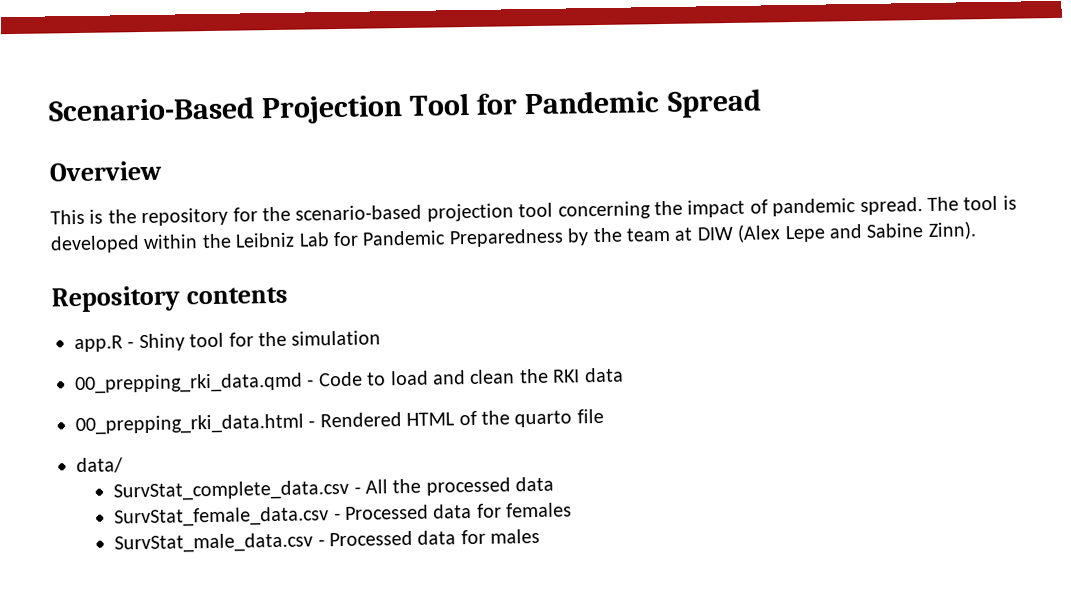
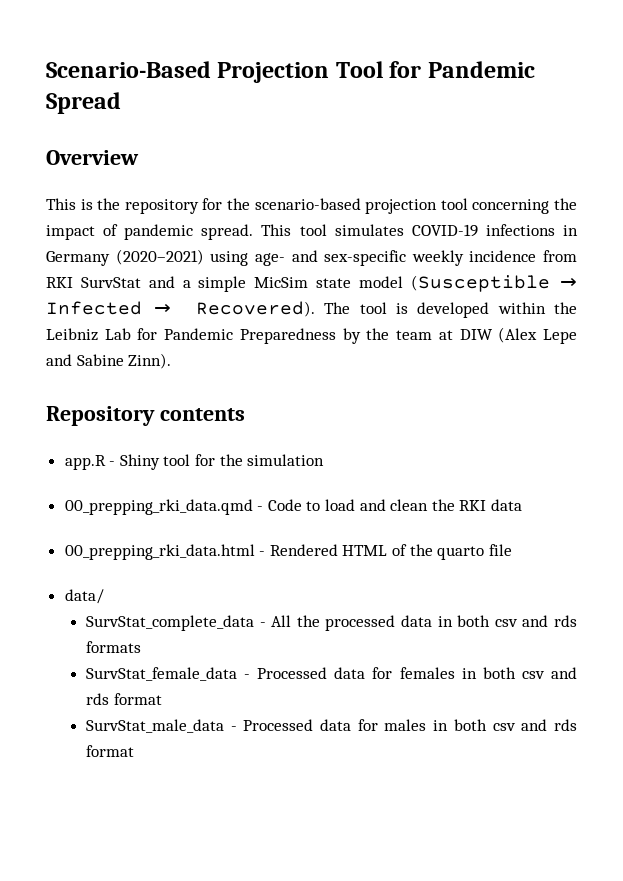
+ This tool simulates COVID-19 infections in Germany (2020–2021) using age- and sex-specific weekly incidence from RKI SurvStat and a simple MicSim state model (Susceptible → Infected → Recovered).
- SurvStat_complete_data.csv - All the processed data
- SurvStat_female_data.csv - Processed data for females
- SurvStat_male_data.csv - Processed data for males
+ SurvStat_complete_data - All the processed data in both csv and rds formats
+ SurvStat_female_data - Processed data for females in both csv and rds format
+ SurvStat_male_data - Processed data for males in both csv and rds format

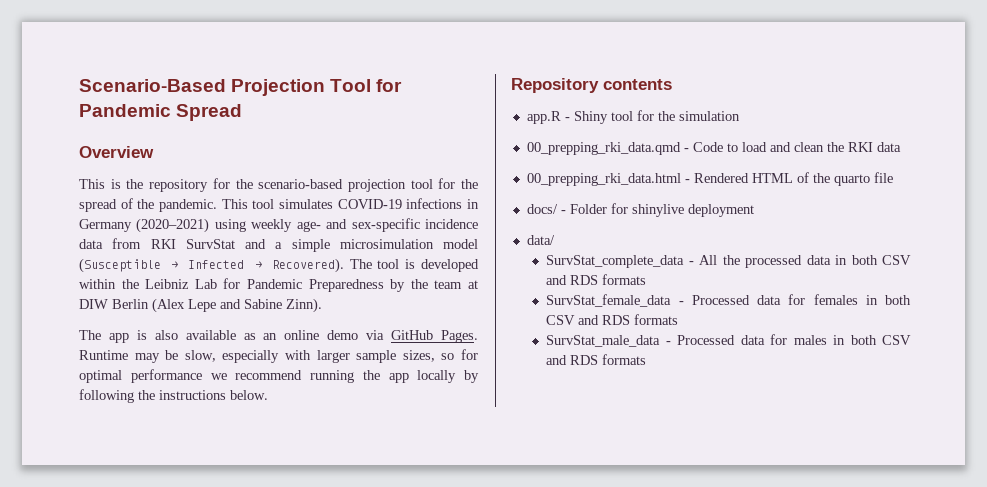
- This is the repository for the scenario-based projection tool concerning the impact of pandemic spread.
+ This is the repository for the scenario-based projection tool for the spread of the pandemic.
- This tool simulates COVID-19 infections in Germany (2020–2021) using age- and sex-specific weekly incidence from RKI SurvStat and a simple MicSim state model (Susceptible → Infected → Recovered).
+ This tool simulates COVID-19 infections in Germany (2020–2021) using weekly age- and sex-specific incidence data from RKI SurvStat and a simple microsimulation model (Susceptible → Infected → Recovered).
- The tool is developed within the Leibniz Lab for Pandemic Preparedness by the team at DIW (Alex Lepe and Sabine Zinn).
+ The tool is developed within the Leibniz Lab for Pandemic Preparedness by the team at DIW Berlin (Alex Lepe and Sabine Zinn).
+ The app is also available as an online demo via GitHub Pages. Runtime may be slow, especially with larger sample sizes, so for optimal performance we recommend running the app locally by following the instructions below.
+ docs/ - Folder for shinylive deployment
- SurvStat_complete_data - All the processed data in both csv and rds formats
+ SurvStat_complete_data - All the processed data in both CSV and RDS formats
- SurvStat_female_data - Processed data for females in both csv and rds format
+ SurvStat_female_data - Processed data for females in both CSV and RDS formats
- SurvStat_male_data - Processed data for males in both csv and rds format
+ SurvStat_male_data - Processed data for males in both CSV and RDS formats

